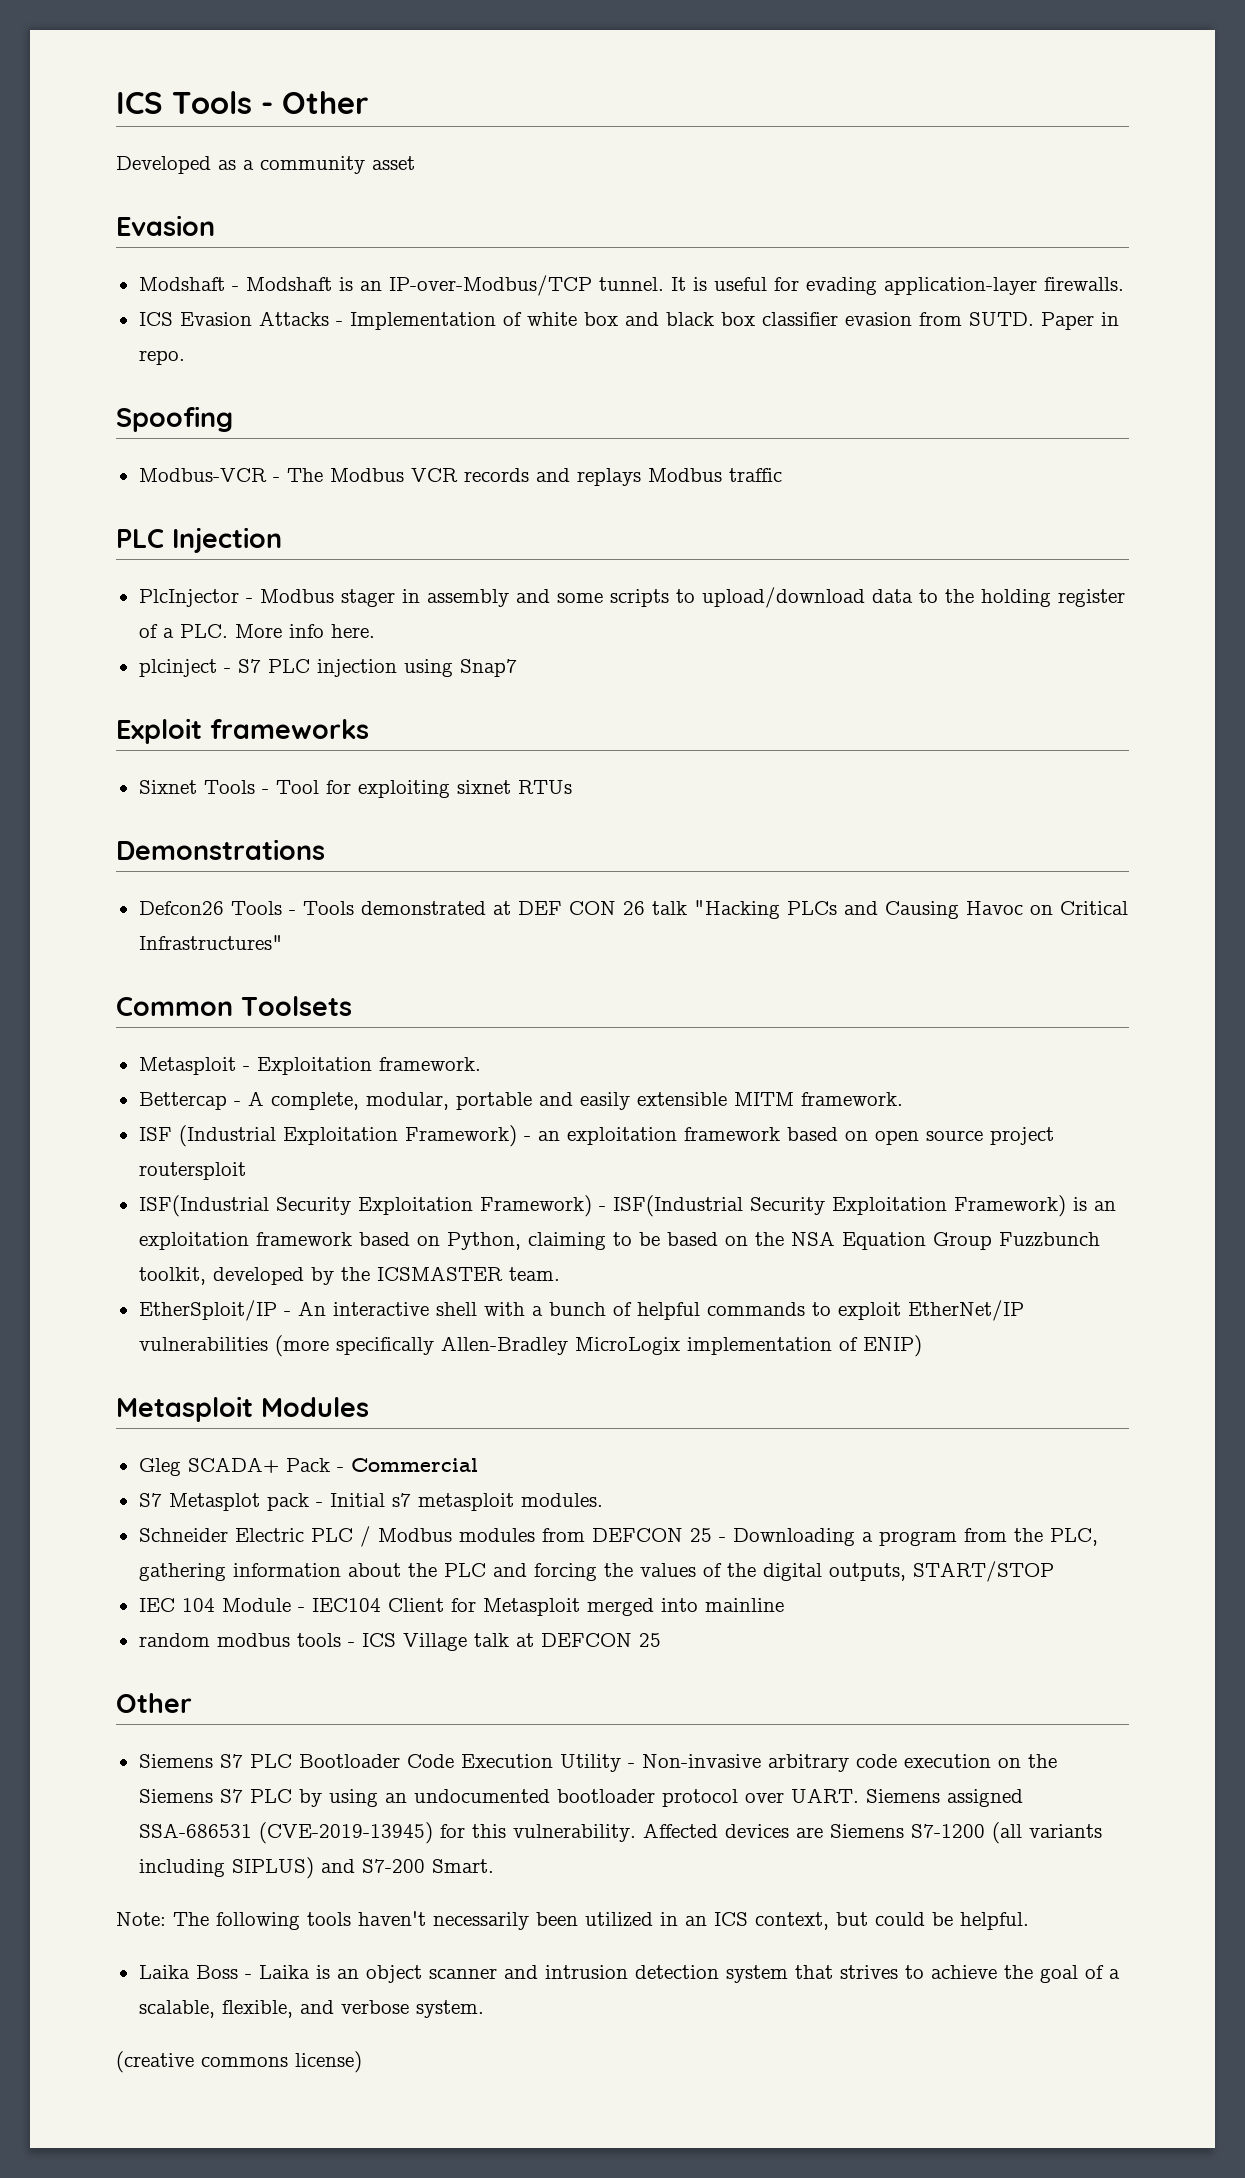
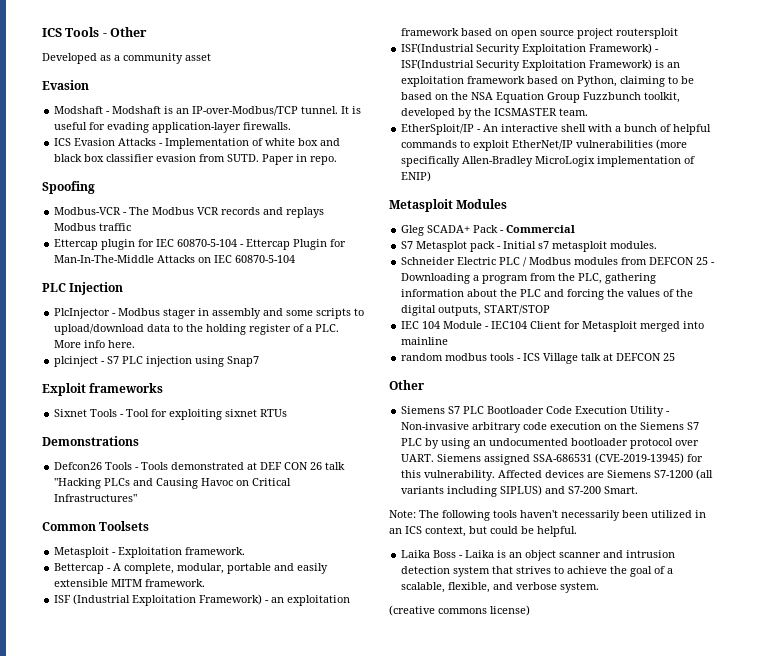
+ Ettercap plugin for IEC 60870-5-104 - Ettercap Plugin for Man-In-The-Middle Attacks on IEC 60870-5-104

